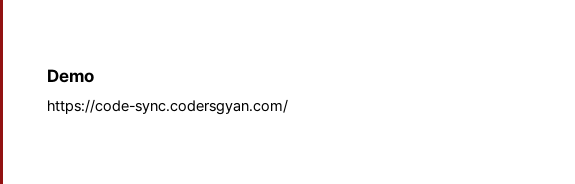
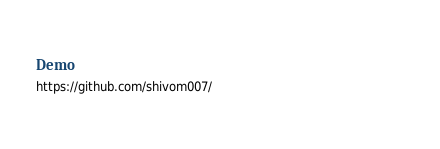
- https://code-sync.codersgyan.com/
+ https://github.com/shivom007/

